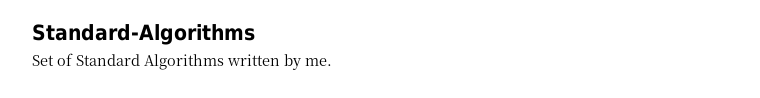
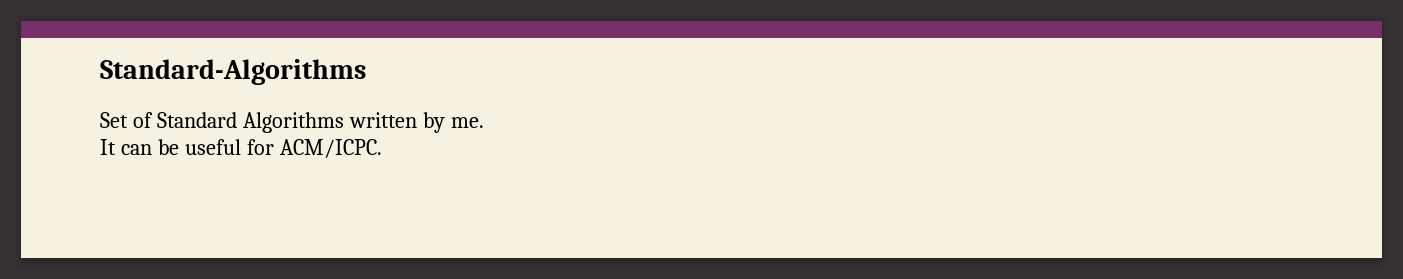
+ It can be useful for ACM/ICPC.

